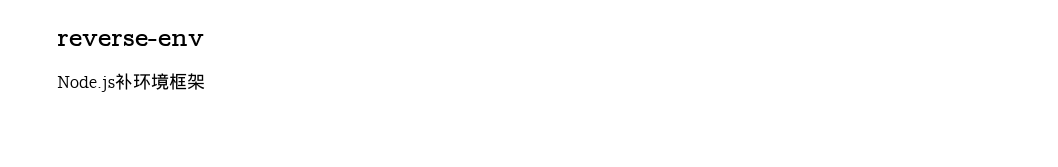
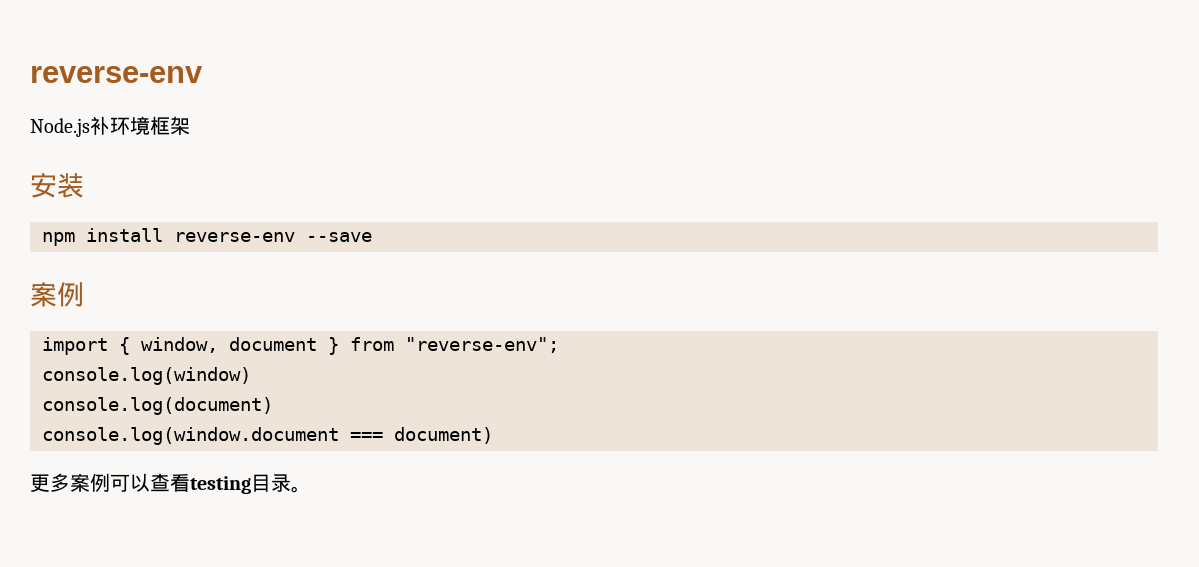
+ 安装
+ npm install reverse-env --save
+ 案例
+ import { window, document } from "reverse-env";
+ console.log(window)
+ console.log(document)
+ console.log(window.document === document)
+ 更多案例可以查看testing目录。

